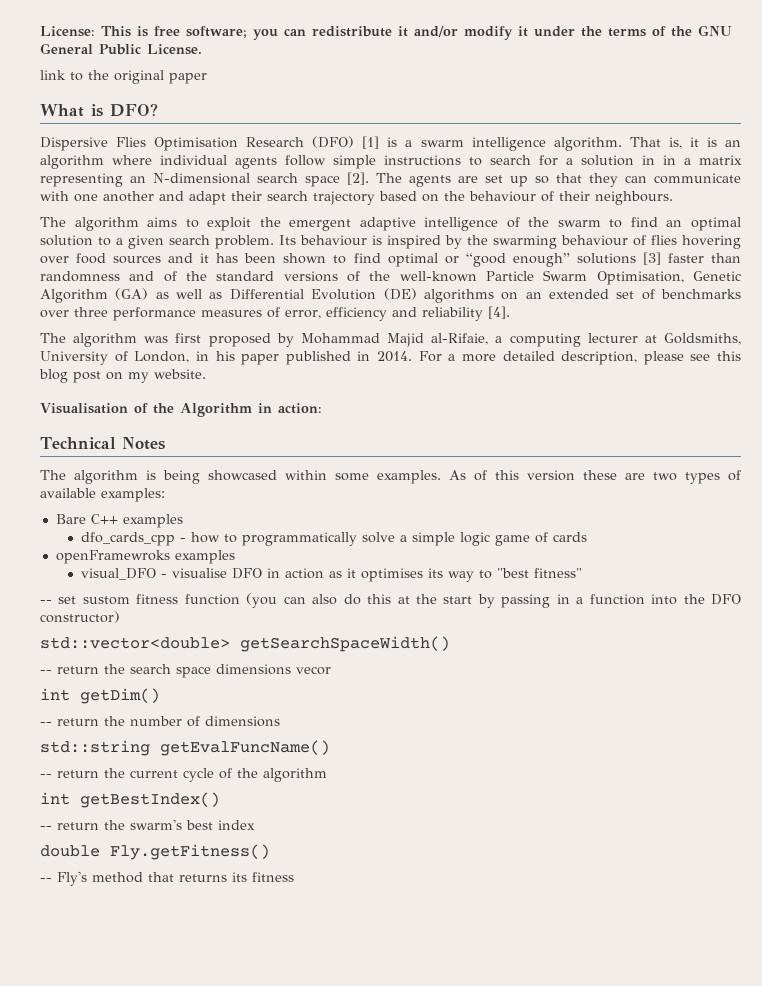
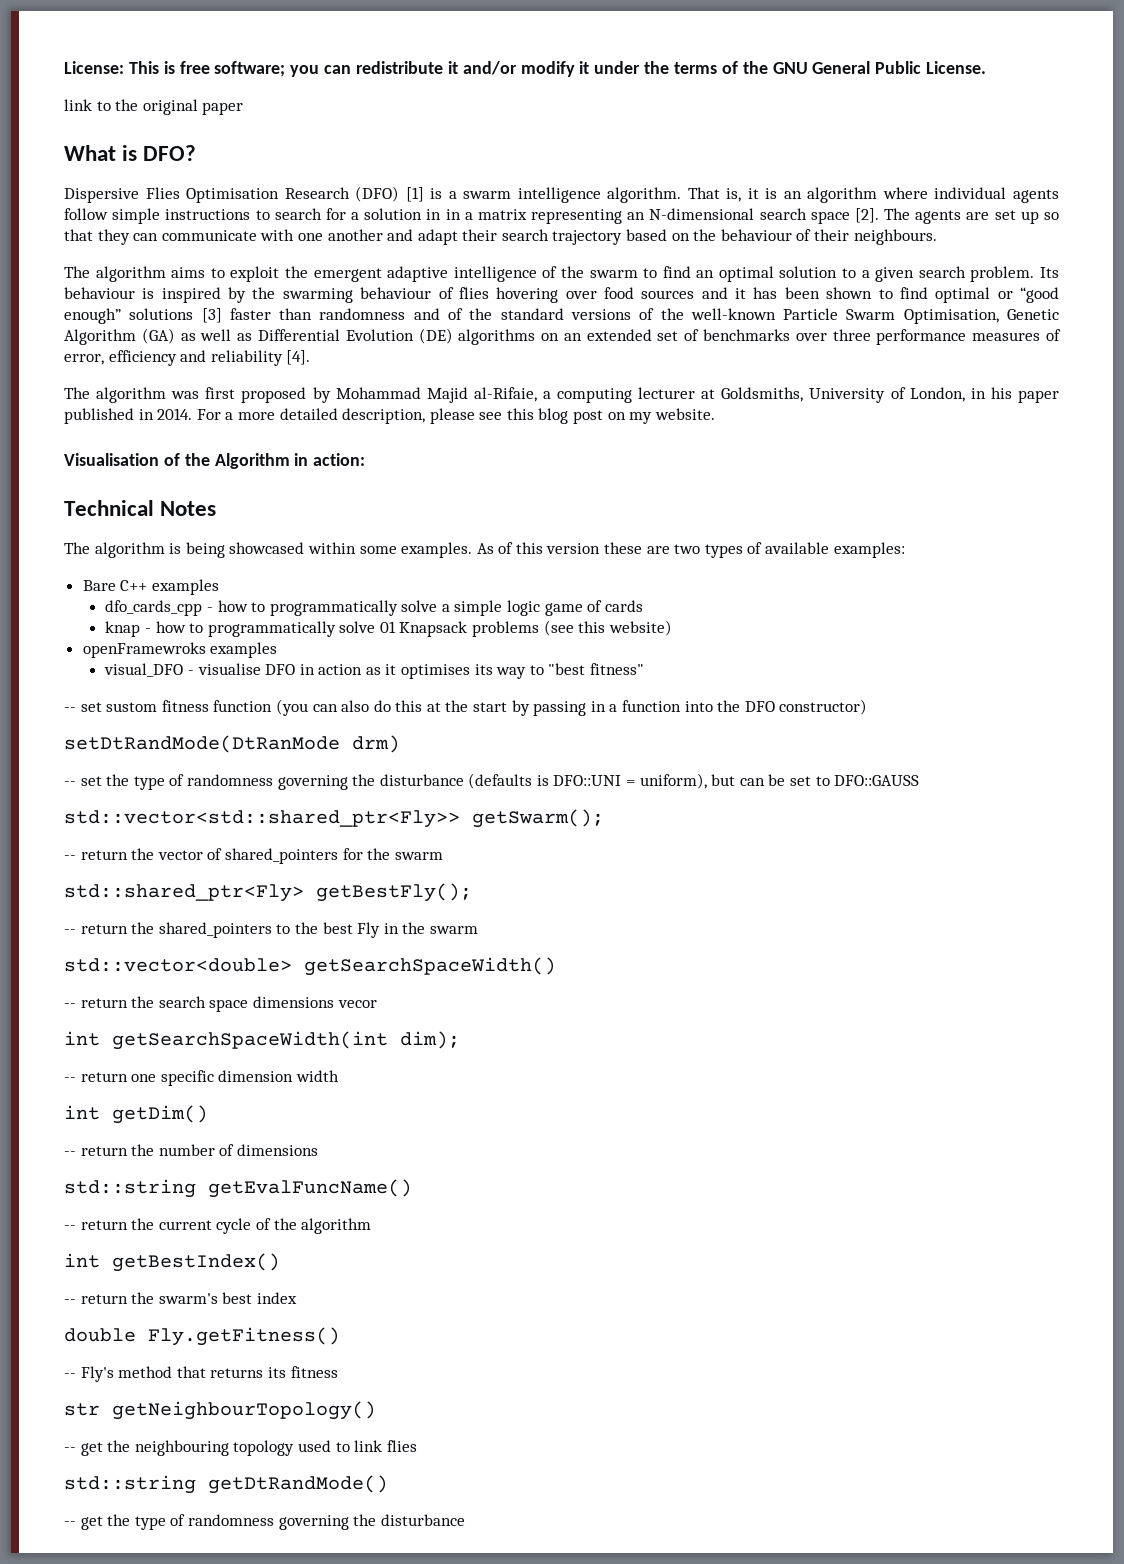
+ knap - how to programmatically solve 01 Knapsack problems (see this website)
+ setDtRandMode(DtRanMode drm)
+ -- set the type of randomness governing the disturbance (defaults is DFO::UNI = uniform), but can be set to DFO::GAUSS
+ std::vector<std::shared_ptr<Fly>> getSwarm();
+ -- return the vector of shared_pointers for the swarm
+ std::shared_ptr<Fly> getBestFly();
+ -- return the shared_pointers to the best Fly in the swarm
+ int getSearchSpaceWidth(int dim);
+ -- return one specific dimension width
+ str getNeighbourTopology()
+ -- get the neighbouring topology used to link flies
+ std::string getDtRandMode()
+ -- get the type of randomness governing the disturbance

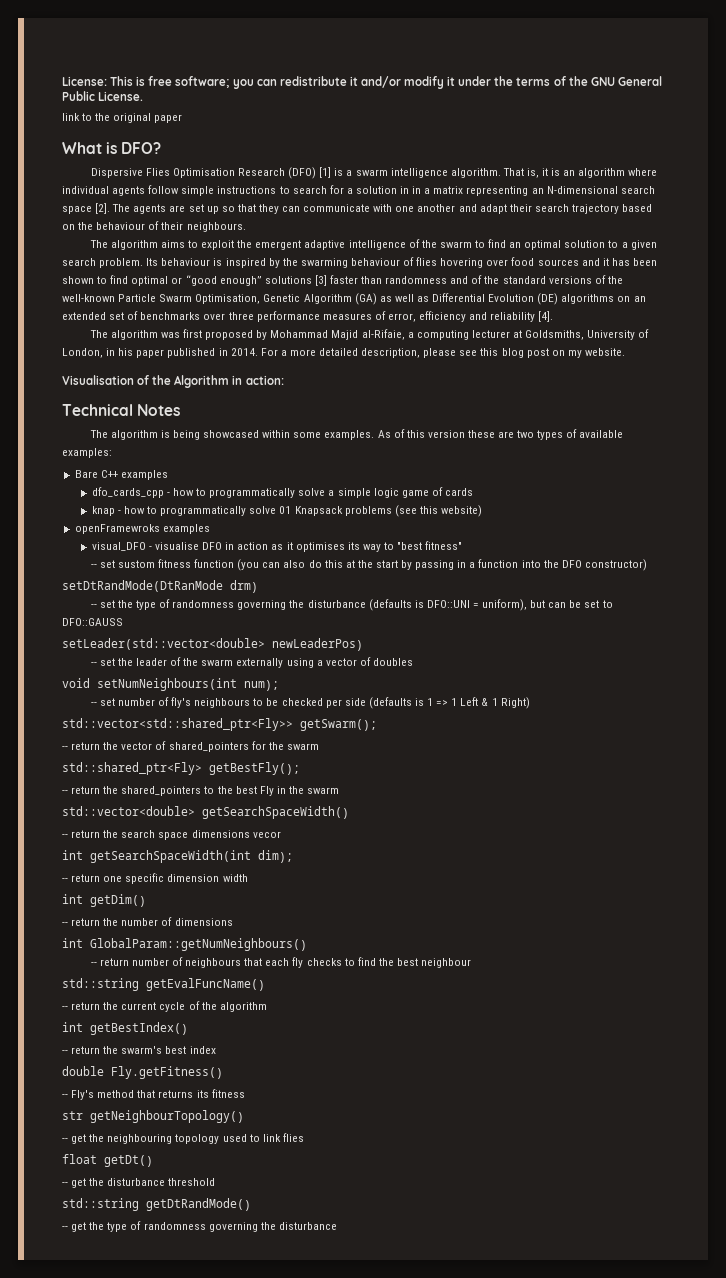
+ setLeader(std::vector<double> newLeaderPos)
+ -- set the leader of the swarm externally using a vector of doubles
+ void setNumNeighbours(int num);
+ -- set number of fly's neighbours to be checked per side (defaults is 1 => 1 Left & 1 Right)
+ int GlobalParam::getNumNeighbours()
+ -- return number of neighbours that each fly checks to find the best neighbour
+ float getDt()
+ -- get the disturbance threshold

